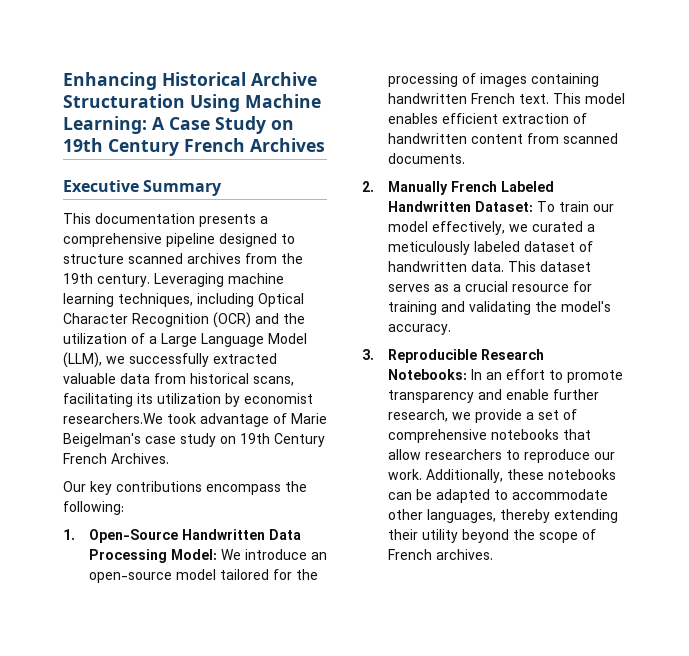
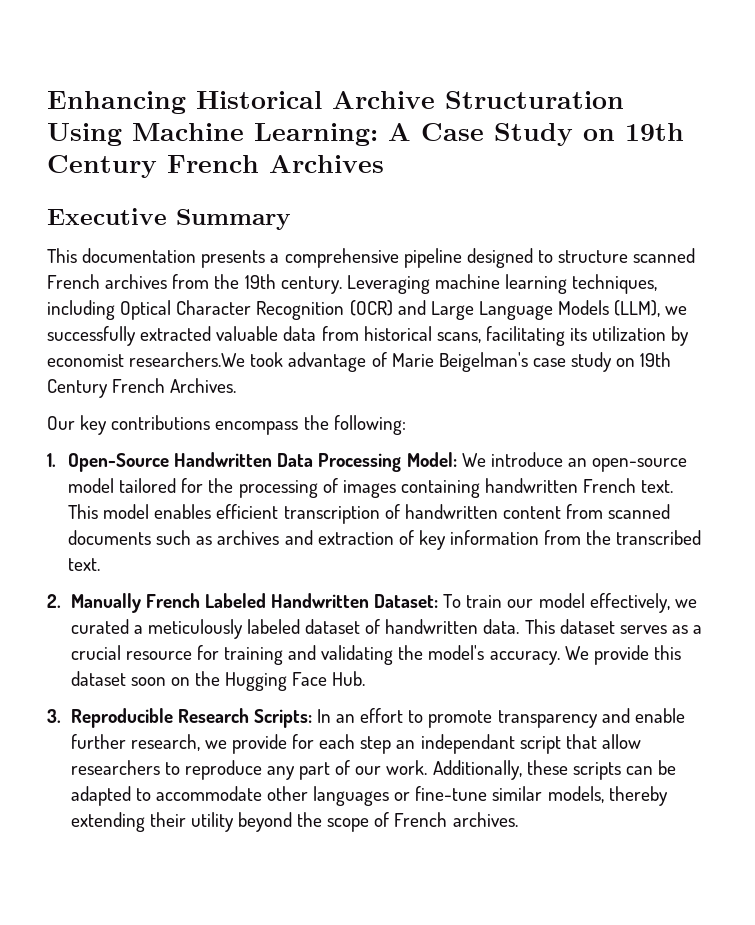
- This documentation presents a comprehensive pipeline designed to structure scanned archives from the 19th century.
+ This documentation presents a comprehensive pipeline designed to structure scanned French archives from the 19th century.
- Leveraging machine learning techniques, including Optical Character Recognition (OCR) and the utilization of a Large Language Model (LLM), we successfully extracted valuable data from historical scans, facilitating its utilization by economist researchers.We took advantage of Marie Beigelman's case study on 19th Century French Archives.
+ Leveraging machine learning techniques, including Optical Character Recognition (OCR) and Large Language Models (LLM), we successfully extracted valuable data from historical scans, facilitating its utilization by economist researchers.We took advantage of Marie Beigelman's case study on 19th Century French Archives.
- This model enables efficient extraction of handwritten content from scanned documents.
+ This model enables efficient transcription of handwritten content from scanned documents such as archives and extraction of key information from the transcribed text.
+ We provide this dataset soon on the Hugging Face Hub.
- 3. Reproducible Research Notebooks: In an effort to promote transparency and enable further research, we provide a set of comprehensive notebooks that allow researchers to reproduce our work.
+ 3. Reproducible Research Scripts: In an effort to promote transparency and enable further research, we provide for each step an independant script that allow researchers to reproduce any part of our work.
- Additionally, these notebooks can be adapted to accommodate other languages, thereby extending their utility beyond the scope of French archives.
+ Additionally, these scripts can be adapted to accommodate other languages or fine-tune similar models, thereby extending their utility beyond the scope of French archives.

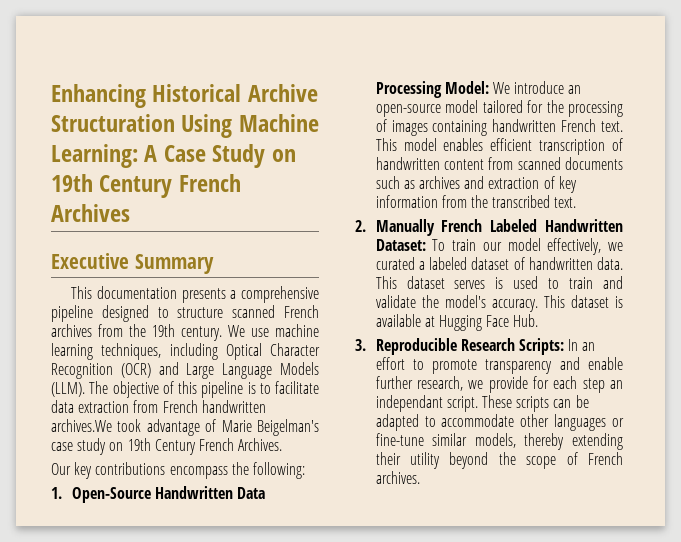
- Leveraging machine learning techniques, including Optical Character Recognition (OCR) and Large Language Models (LLM), we successfully extracted valuable data from historical scans, facilitating its utilization by economist researchers.We took advantage of Marie Beigelman's case study on 19th Century French Archives.
+ We use machine learning techniques, including Optical Character Recognition (OCR) and Large Language Models (LLM). The objective of this pipeline is to facilitate data extraction from French handwritten archives.We took advantage of Marie Beigelman's case study on 19th Century French Archives.
- 2. Manually French Labeled Handwritten Dataset: To train our model effectively, we curated a meticulously labeled dataset of handwritten data.
+ 2. Manually French Labeled Handwritten Dataset: To train our model effectively, we curated a labeled dataset of handwritten data.
- This dataset serves as a crucial resource for training and validating the model's accuracy. We provide this dataset soon on the Hugging Face Hub.
+ This dataset serves is used to train and validate the model's accuracy. This dataset is available at Hugging Face Hub.
- 3. Reproducible Research Scripts: In an effort to promote transparency and enable further research, we provide for each step an independant script that allow researchers to reproduce any part of our work. Additionally, these scripts can be adapted to accommodate other languages or fine-tune similar models, thereby extending their utility beyond the scope of French archives.
+ 3. Reproducible Research Scripts: In an effort to promote transparency and enable further research, we provide for each step an independant script. These scripts can be adapted to accommodate other languages or fine-tune similar models, thereby extending their utility beyond the scope of French archives.

